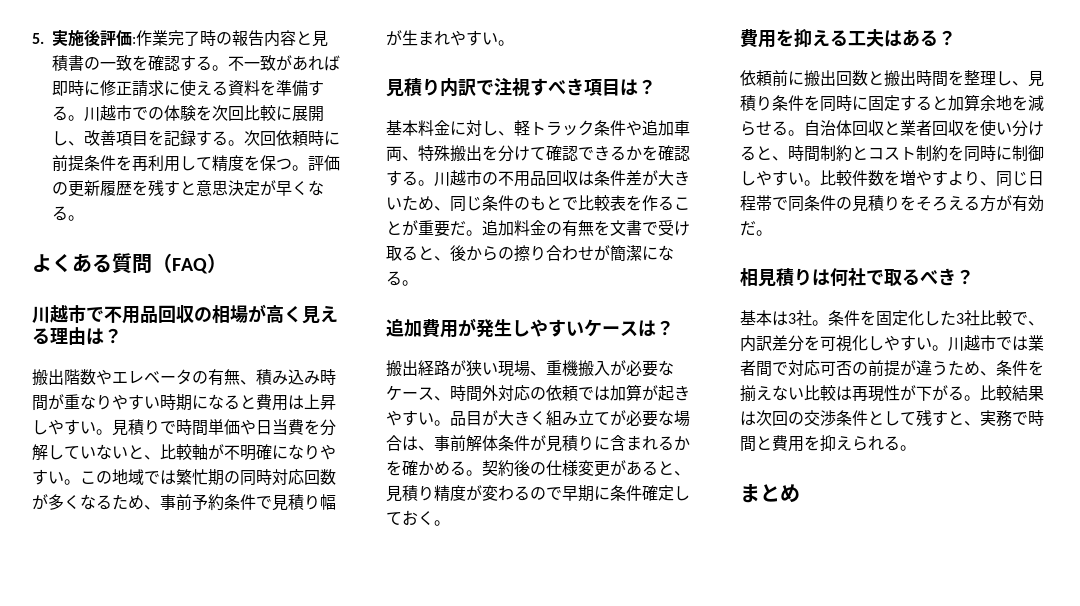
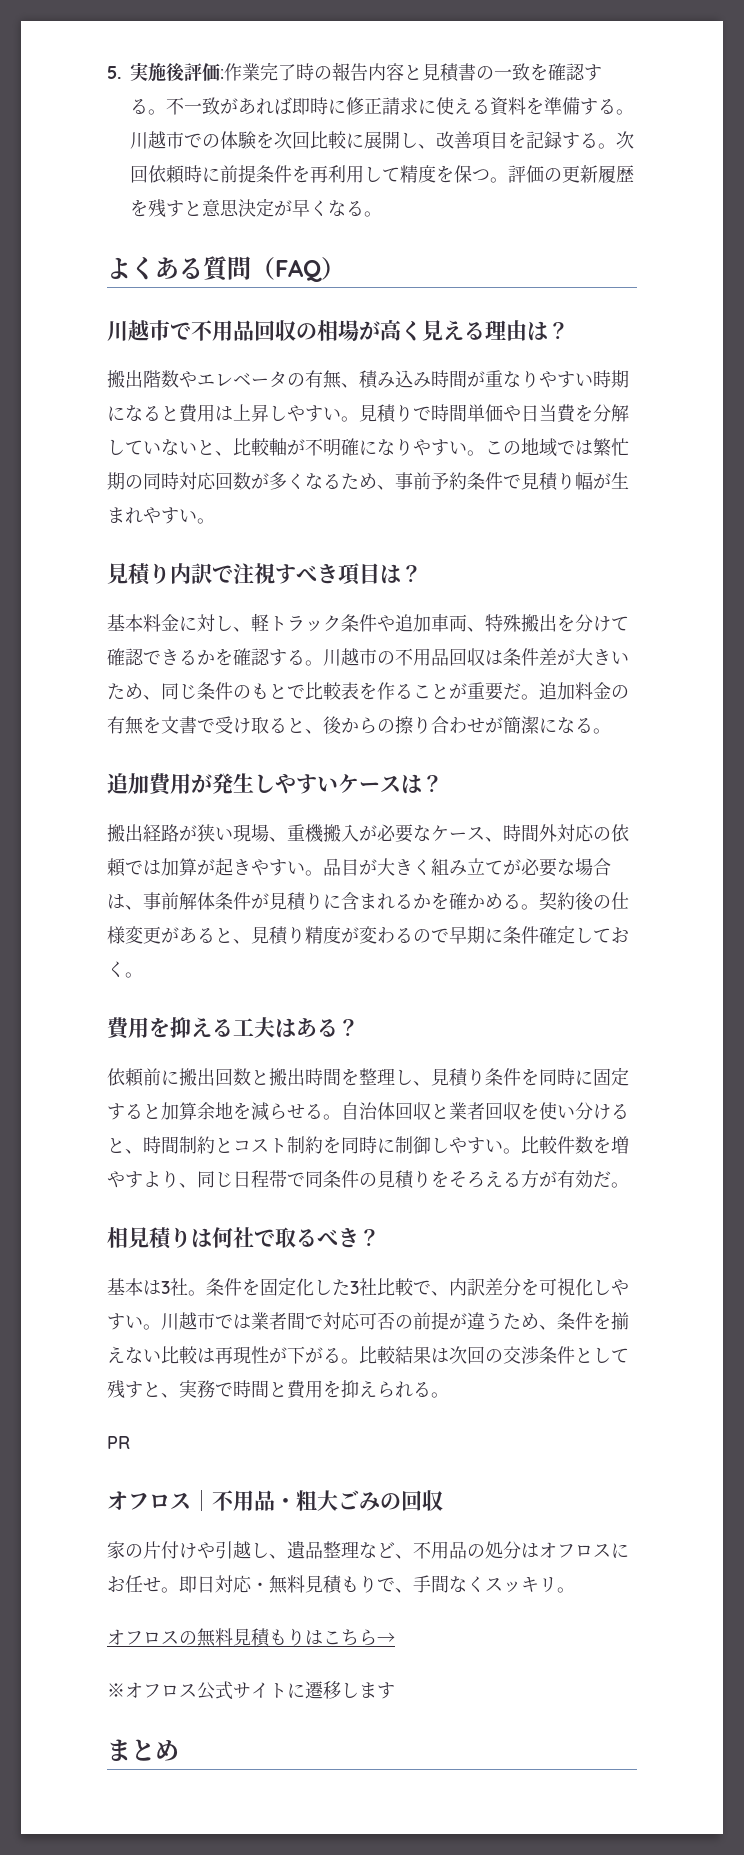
+ PR
+ オフロス｜不用品・粗大ごみの回収
+ 家の片付けや引越し、遺品整理など、不用品の処分はオフロスにお任せ。即日対応・無料見積もりで、手間なくスッキリ。
+ オフロスの無料見積もりはこちら→
+ ※オフロス公式サイトに遷移します

